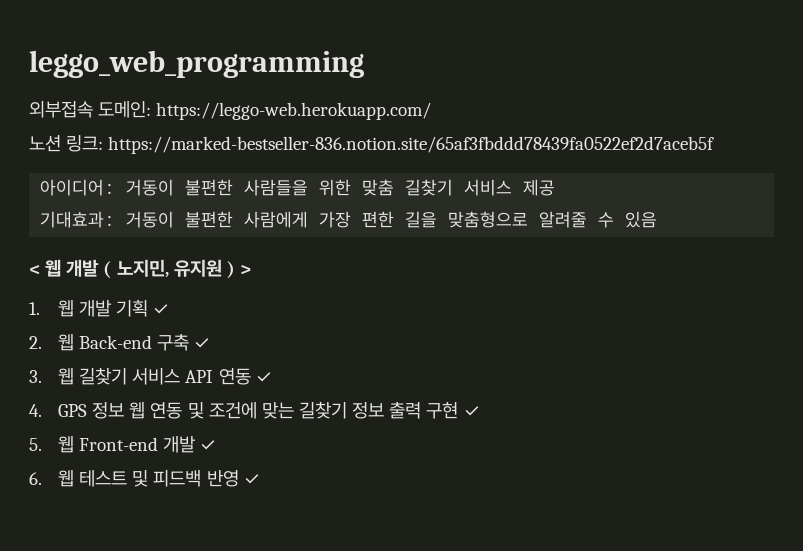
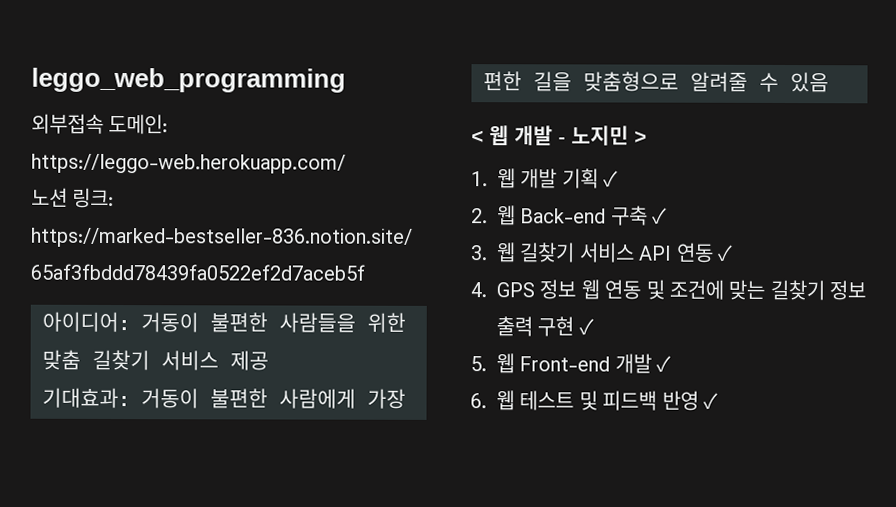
- < 웹 개발 ( 노지민, 유지원 ) >
+ < 웹 개발 - 노지민 >

